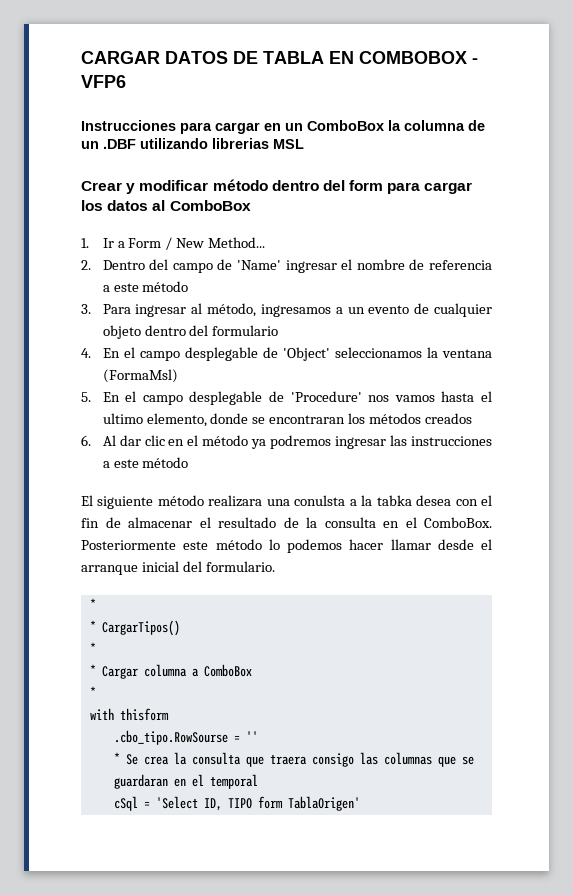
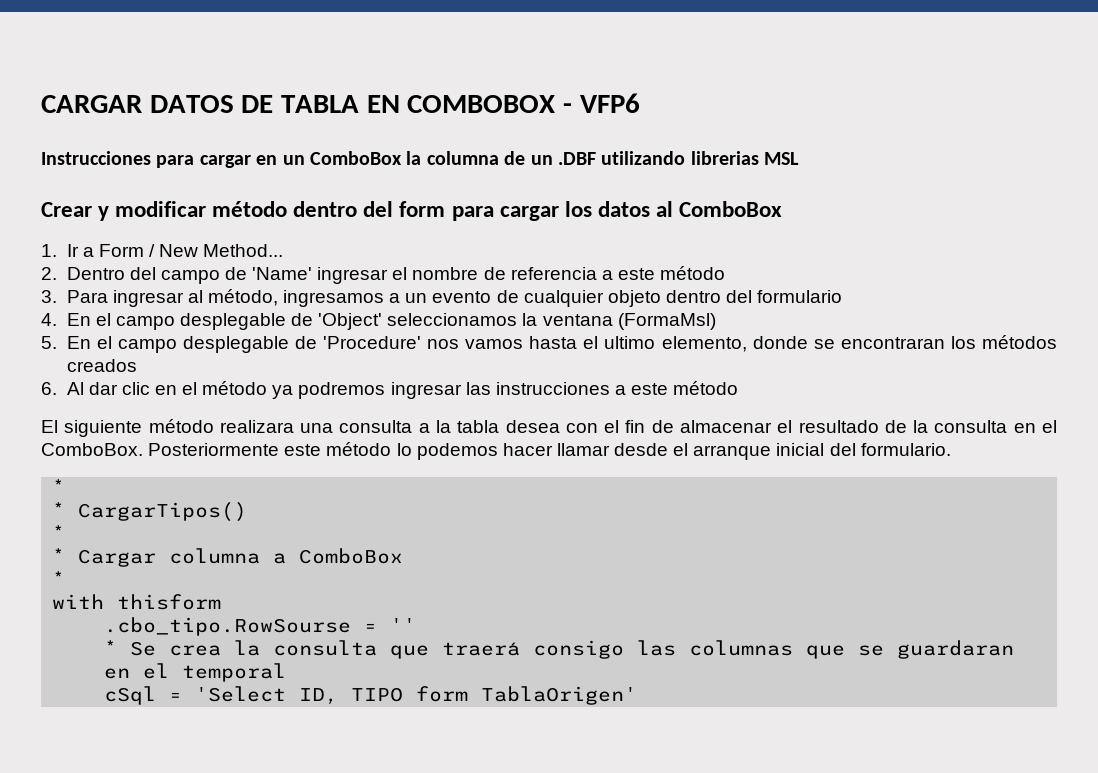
- El siguiente método realizara una conulsta a la tabka desea con el fin de almacenar el resultado de la consulta en el ComboBox.
+ El siguiente método realizara una consulta a la tabla desea con el fin de almacenar el resultado de la consulta en el ComboBox.
- * Se crea la consulta que traera consigo las columnas que se guardaran en el temporal
+ * Se crea la consulta que traerá consigo las columnas que se guardaran en el temporal

